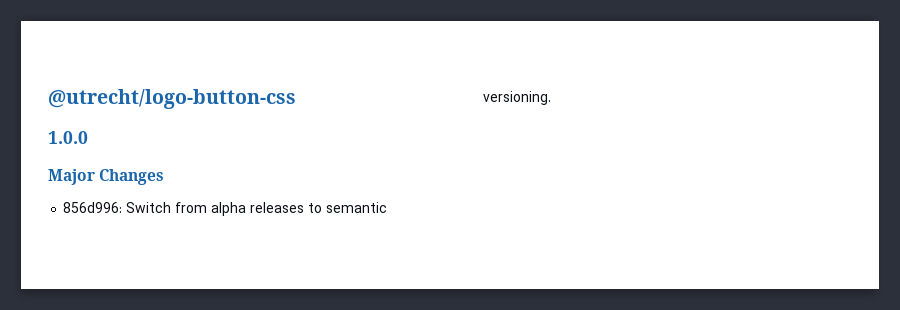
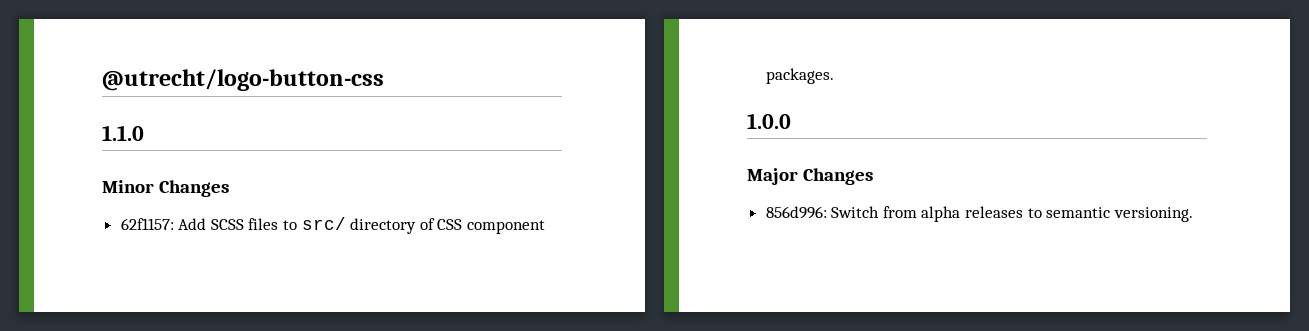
+ 1.1.0
+ Minor Changes
+ 62f1157: Add SCSS files to src/ directory of CSS component packages.

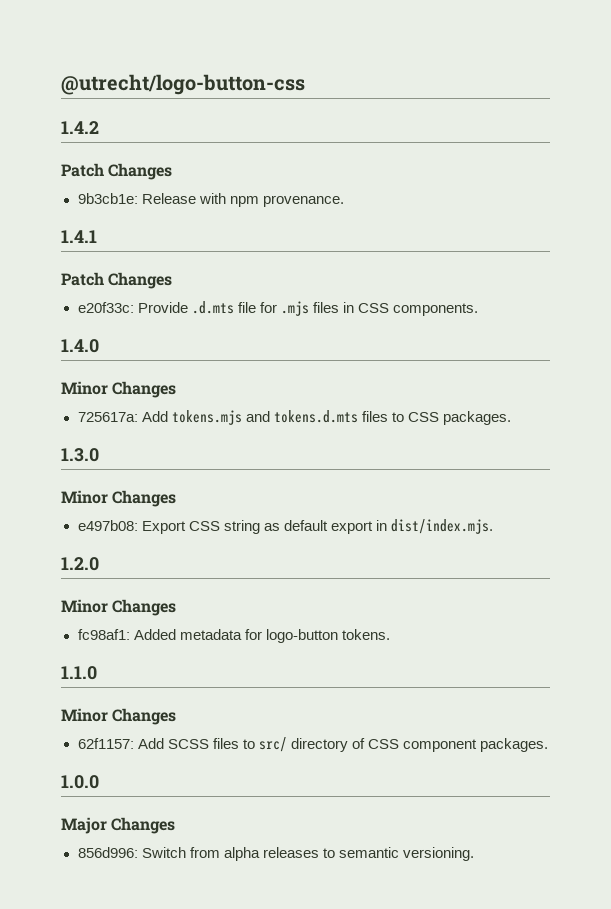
+ 1.4.2
+ Patch Changes
+ 9b3cb1e: Release with npm provenance.
+ 1.4.1
+ Patch Changes
+ e20f33c: Provide .d.mts file for .mjs files in CSS components.
+ 1.4.0
+ Minor Changes
+ 725617a: Add tokens.mjs and tokens.d.mts files to CSS packages.
+ 1.3.0
+ Minor Changes
+ e497b08: Export CSS string as default export in dist/index.mjs.
+ 1.2.0
+ Minor Changes
+ fc98af1: Added metadata for logo-button tokens.

